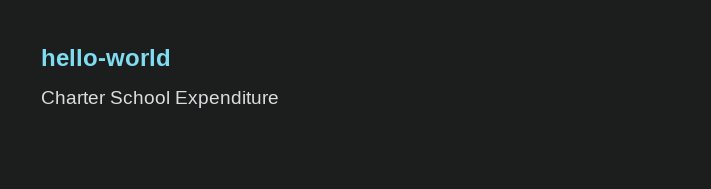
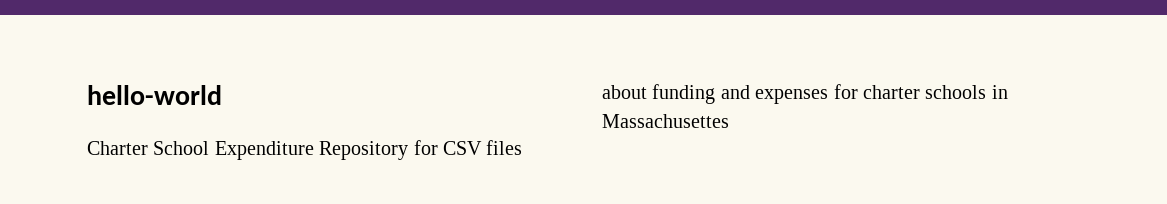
- Charter School Expenditure
+ Charter School Expenditure Repository for CSV files about funding and expenses for charter schools in Massachusettes

